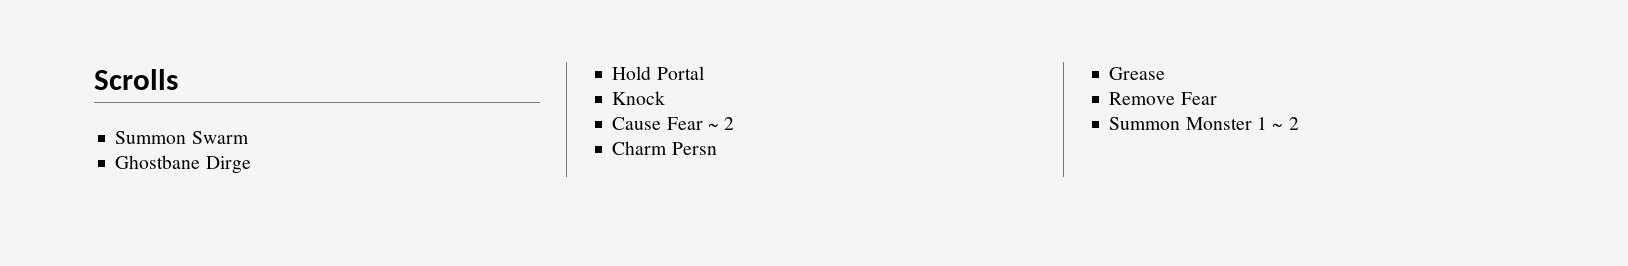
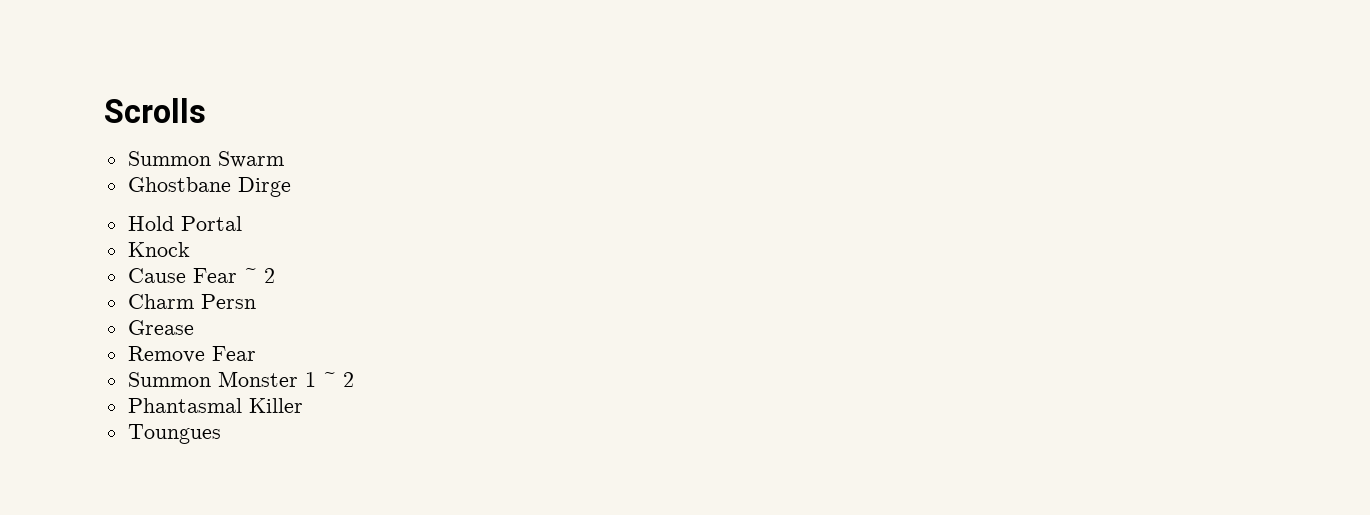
+ Phantasmal Killer
+ Toungues

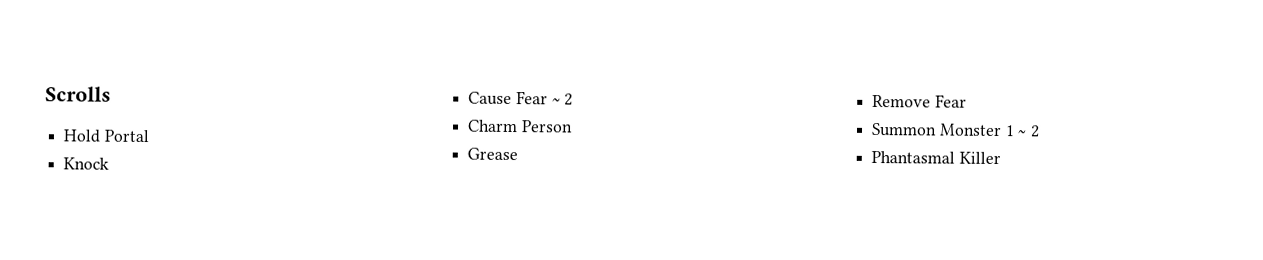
- Summon Swarm
- Ghostbane Dirge
- Charm Persn
+ Charm Person
- Toungues

